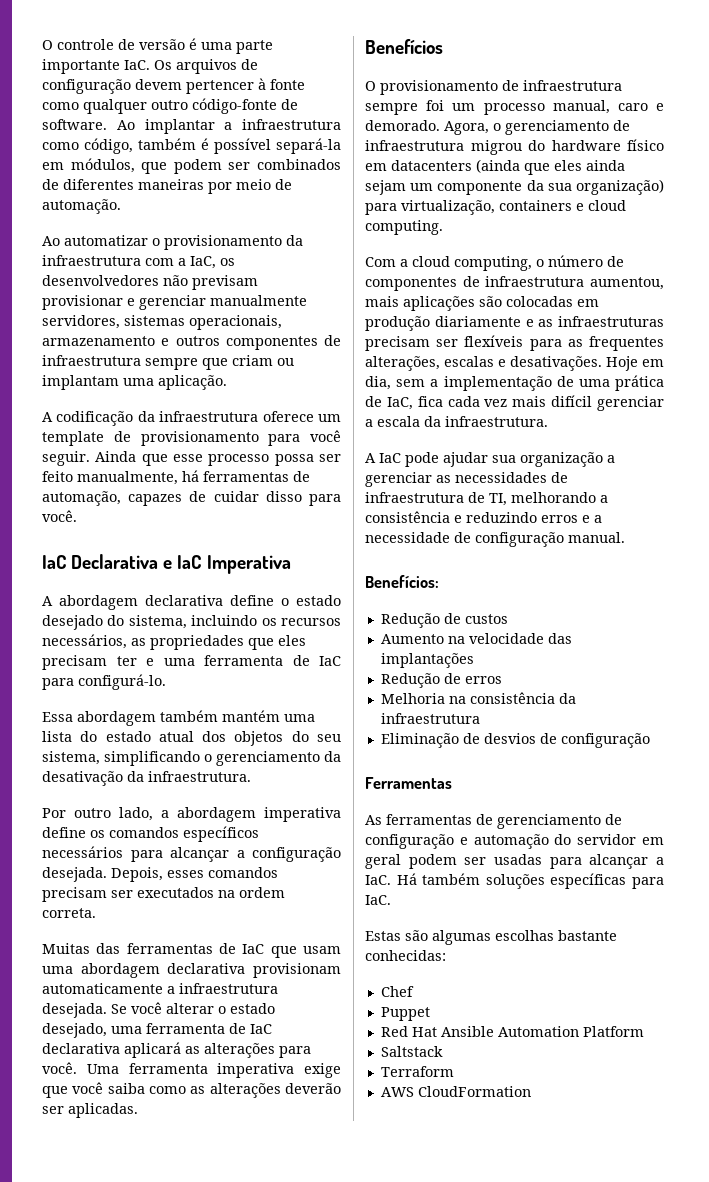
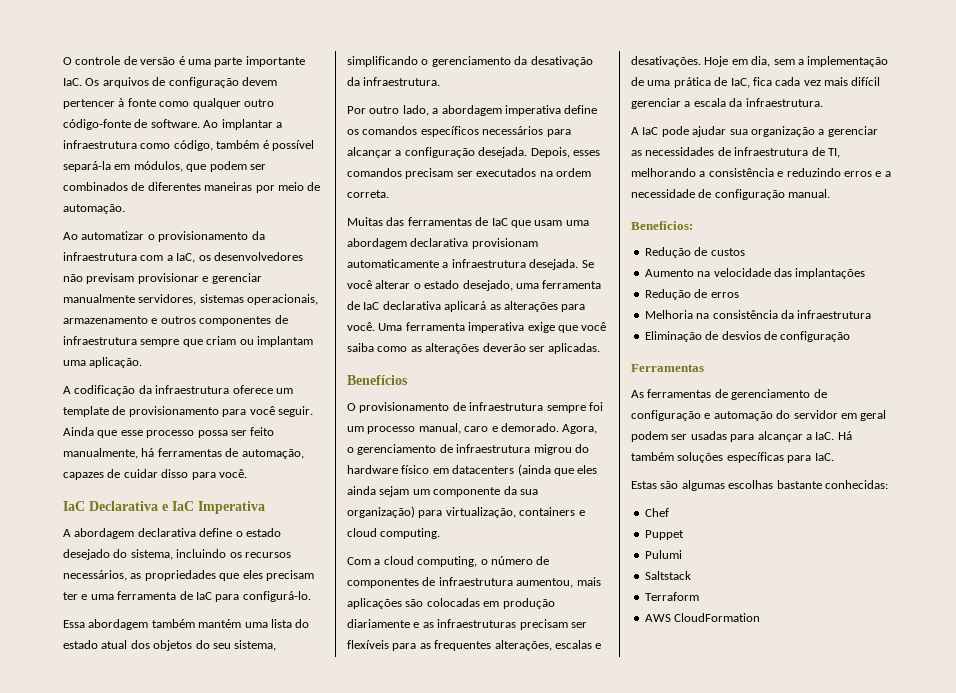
- Red Hat Ansible Automation Platform
+ Pulumi

